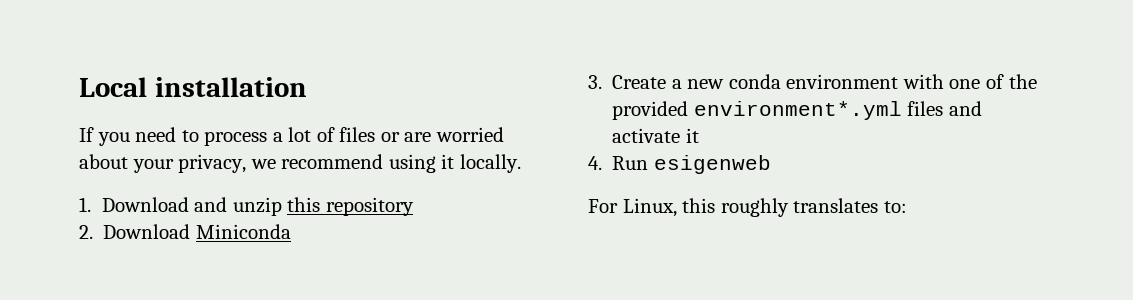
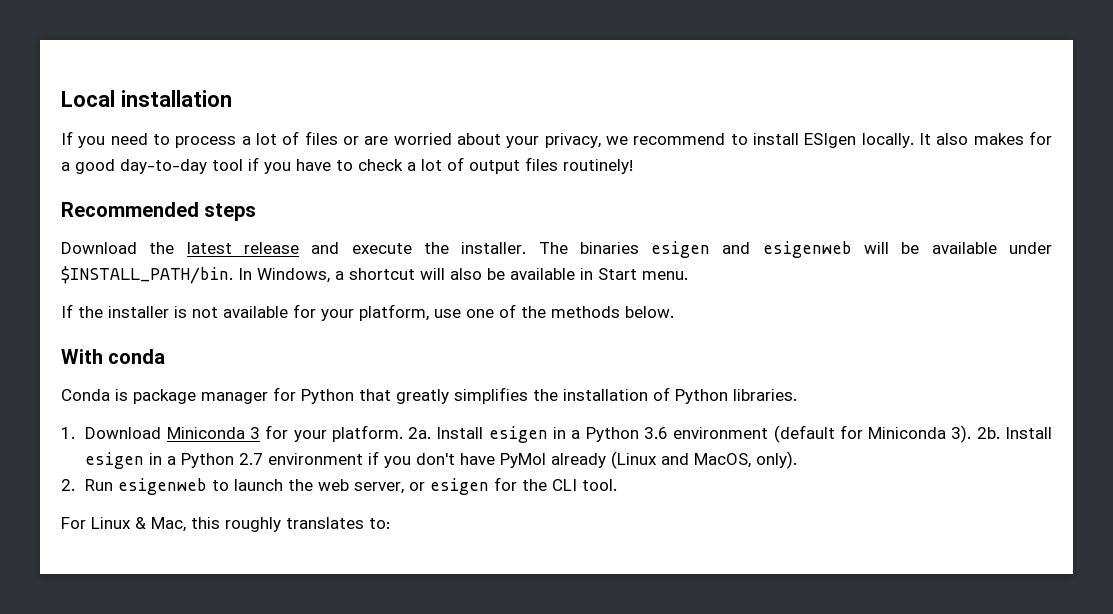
- If you need to process a lot of files or are worried about your privacy, we recommend using it locally.
- 1. Download and unzip this repository
- 2. Download Miniconda
- 3. Create a new conda environment with one of the provided environment*.yml files and activate it
- 4. Run esigenweb
- For Linux, this roughly translates to:
+ If you need to process a lot of files or are worried about your privacy, we recommend to install ESIgen locally. It also makes for a good day-to-day tool if you have to check a lot of output files routinely!
+ Recommended steps
+ Download the latest release and execute the installer. The binaries esigen and esigenweb will be available under $INSTALL_PATH/bin. In Windows, a shortcut will also be available in Start menu.
+ If the installer is not available for your platform, use one of the methods below.
+ With conda
+ Conda is package manager for Python that greatly simplifies the installation of Python libraries.
+ 1. Download Miniconda 3 for your platform. 2a. Install esigen in a Python 3.6 environment (default for Miniconda 3). 2b. Install esigen in a Python 2.7 environment if you don't have PyMol already (Linux and MacOS, only).
+ 2. Run esigenweb to launch the web server, or esigen for the CLI tool.
+ For Linux & Mac, this roughly translates to:

